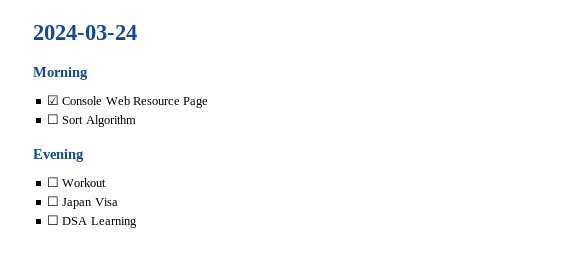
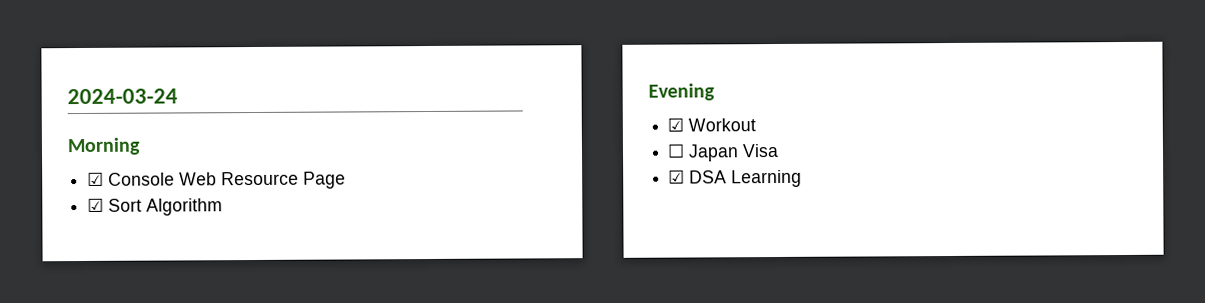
- ☐ Sort Algorithm
+ ☑ Sort Algorithm
- ☐ Workout
+ ☑ Workout
- ☐ DSA Learning
+ ☑ DSA Learning

